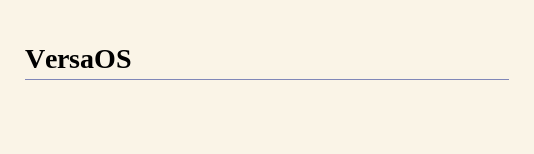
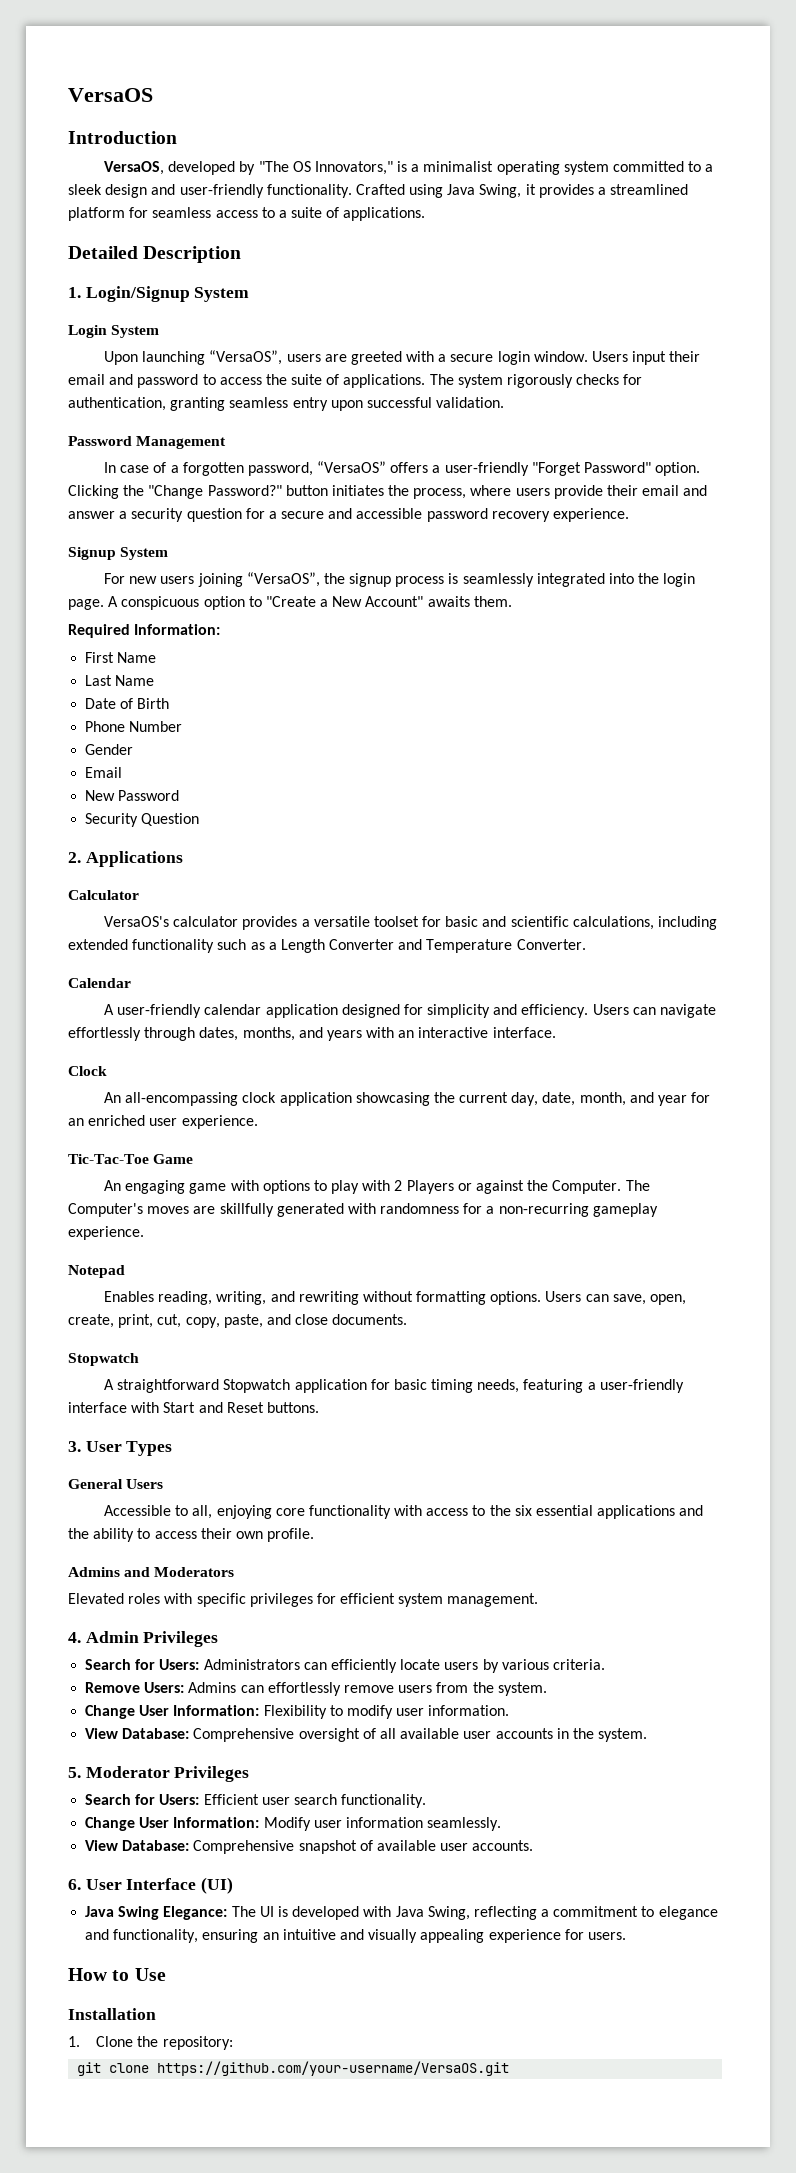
+ Introduction
+ VersaOS, developed by "The OS Innovators," is a minimalist operating system committed to a sleek design and user-friendly functionality. Crafted using Java Swing, it provides a streamlined platform for seamless access to a suite of applications.
+ Detailed Description
+ 1. Login/Signup System
+ Login System
+ Upon launching “VersaOS”, users are greeted with a secure login window. Users input their email and password to access the suite of applications. The system rigorously checks for authentication, granting seamless entry upon successful validation.
+ Password Management
+ In case of a forgotten password, “VersaOS” offers a user-friendly "Forget Password" option. Clicking the "Change Password?" button initiates the process, where users provide their email and answer a security question for a secure and accessible password recovery experience.
+ Signup System
+ For new users joining “VersaOS”, the signup process is seamlessly integrated into the login page. A conspicuous option to "Create a New Account" awaits them.
+ Required Information:
+ First Name
+ Last Name
+ Date of Birth
+ Phone Number
+ Gender
+ Email
+ New Password
+ Security Question
+ 2. Applications
+ Calculator
+ VersaOS's calculator provides a versatile toolset for basic and scientific calculations, including extended functionality such as a Length Converter and Temperature Converter.
+ Calendar
+ A user-friendly calendar application designed for simplicity and efficiency. Users can navigate effortlessly through dates, months, and years with an interactive interface.
+ Clock
+ An all-encompassing clock application showcasing the current day, date, month, and year for an enriched user experience.
+ Tic-Tac-Toe Game
+ An engaging game with options to play with 2 Players or against the Computer. The Computer's moves are skillfully generated with randomness for a non-recurring gameplay experience.
+ Notepad
+ Enables reading, writing, and rewriting without formatting options. Users can save, open, create, print, cut, copy, paste, and close documents.
+ Stopwatch
+ A straightforward Stopwatch application for basic timing needs, featuring a user-friendly interface with Start and Reset buttons.
+ 3. User Types
+ General Users
+ Accessible to all, enjoying core functionality with access to the six essential applications and the ability to access their own profile.
+ Admins and Moderators
+ Elevated roles with specific privileges for efficient system management.
+ 4. Admin Privileges
+ Search for Users: Administrators can efficiently locate users by various criteria.
+ Remove Users: Admins can effortlessly remove users from the system.
+ Change User Information: Flexibility to modify user information.
+ View Database: Comprehensive oversight of all available user accounts in the system.
+ 5. Moderator Privileges
+ Search for Users: Efficient user search functionality.
+ Change User Information: Modify user information seamlessly.
+ View Database: Comprehensive snapshot of available user accounts.
+ 6. User Interface (UI)
+ Java Swing Elegance: The UI is developed with Java Swing, reflecting a commitment to elegance and functionality, ensuring an intuitive and visually appealing experience for users.
+ How to Use
+ Installation
+ 1. Clone the repository:
+ git clone https://github.com/your-username/VersaOS.git

